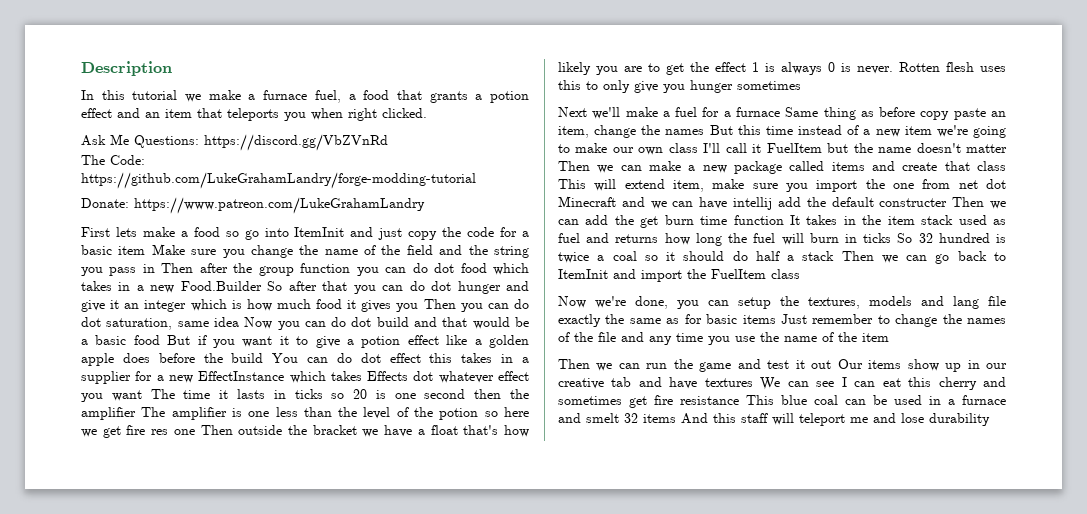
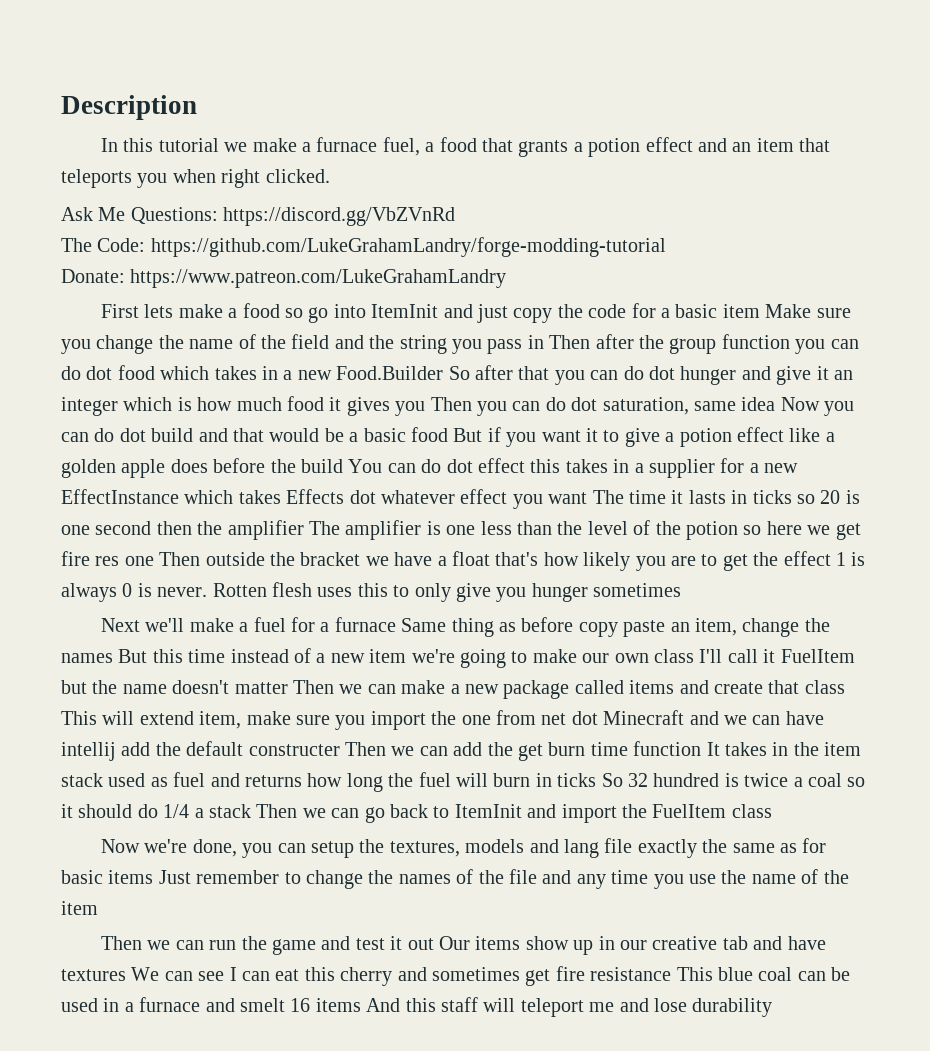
- Next we'll make a fuel for a furnace Same thing as before copy paste an item, change the names But this time instead of a new item we're going to make our own class I'll call it FuelItem but the name doesn't matter Then we can make a new package called items and create that class This will extend item, make sure you import the one from net dot Minecraft and we can have intellij add the default constructer Then we can add the get burn time function It takes in the item stack used as fuel and returns how long the fuel will burn in ticks So 32 hundred is twice a coal so it should do half a stack Then we can go back to ItemInit and import the FuelItem class
+ Next we'll make a fuel for a furnace Same thing as before copy paste an item, change the names But this time instead of a new item we're going to make our own class I'll call it FuelItem but the name doesn't matter Then we can make a new package called items and create that class This will extend item, make sure you import the one from net dot Minecraft and we can have intellij add the default constructer Then we can add the get burn time function It takes in the item stack used as fuel and returns how long the fuel will burn in ticks So 32 hundred is twice a coal so it should do 1/4 a stack Then we can go back to ItemInit and import the FuelItem class
- Then we can run the game and test it out Our items show up in our creative tab and have textures We can see I can eat this cherry and sometimes get fire resistance This blue coal can be used in a furnace and smelt 32 items And this staff will teleport me and lose durability
+ Then we can run the game and test it out Our items show up in our creative tab and have textures We can see I can eat this cherry and sometimes get fire resistance This blue coal can be used in a furnace and smelt 16 items And this staff will teleport me and lose durability

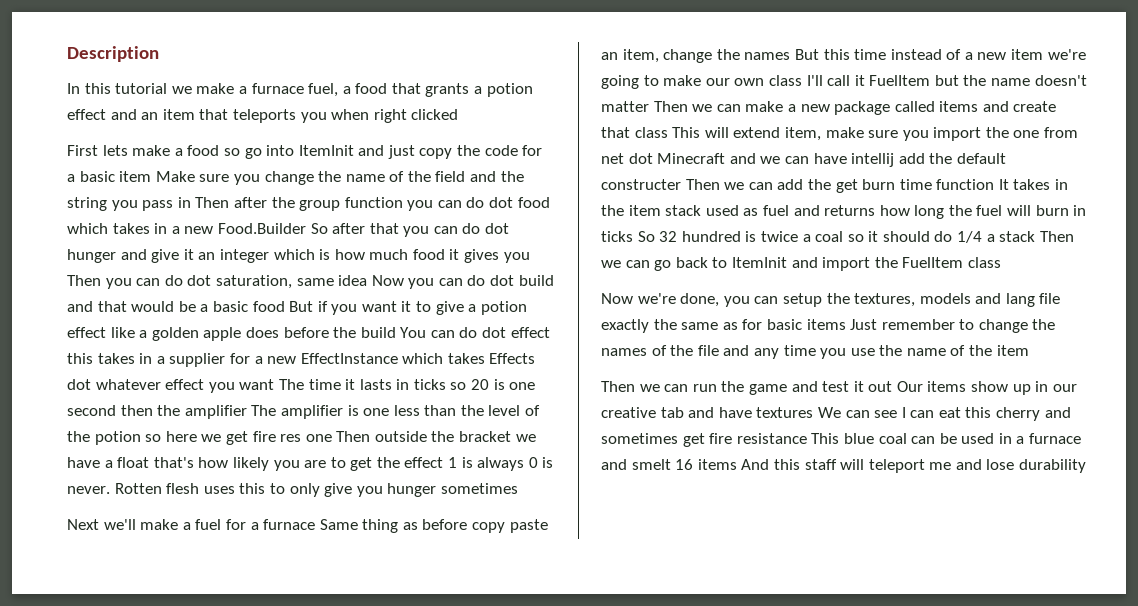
- In this tutorial we make a furnace fuel, a food that grants a potion effect and an item that teleports you when right clicked.
- Ask Me Questions: https://discord.gg/VbZVnRd
- The Code: https://github.com/LukeGrahamLandry/forge-modding-tutorial
- Donate: https://www.patreon.com/LukeGrahamLandry
+ In this tutorial we make a furnace fuel, a food that grants a potion effect and an item that teleports you when right clicked

